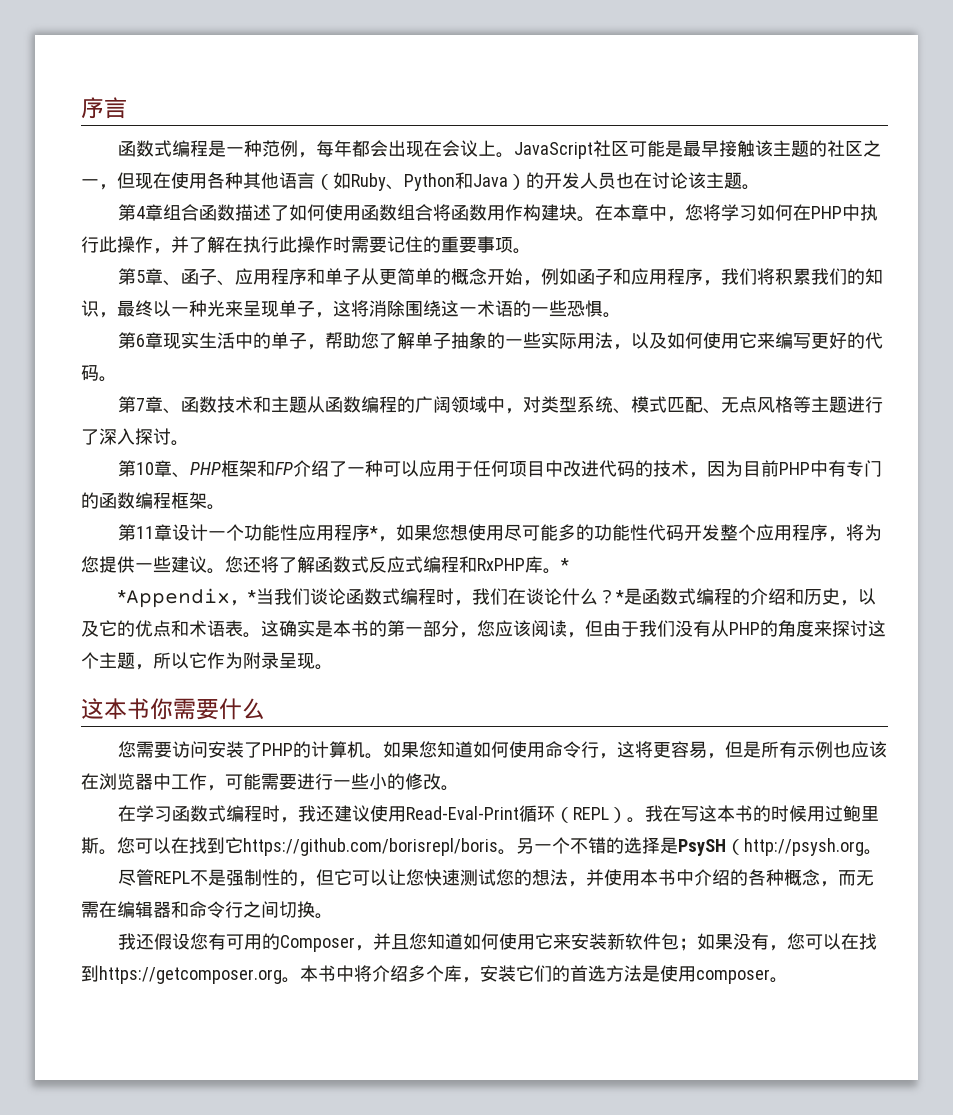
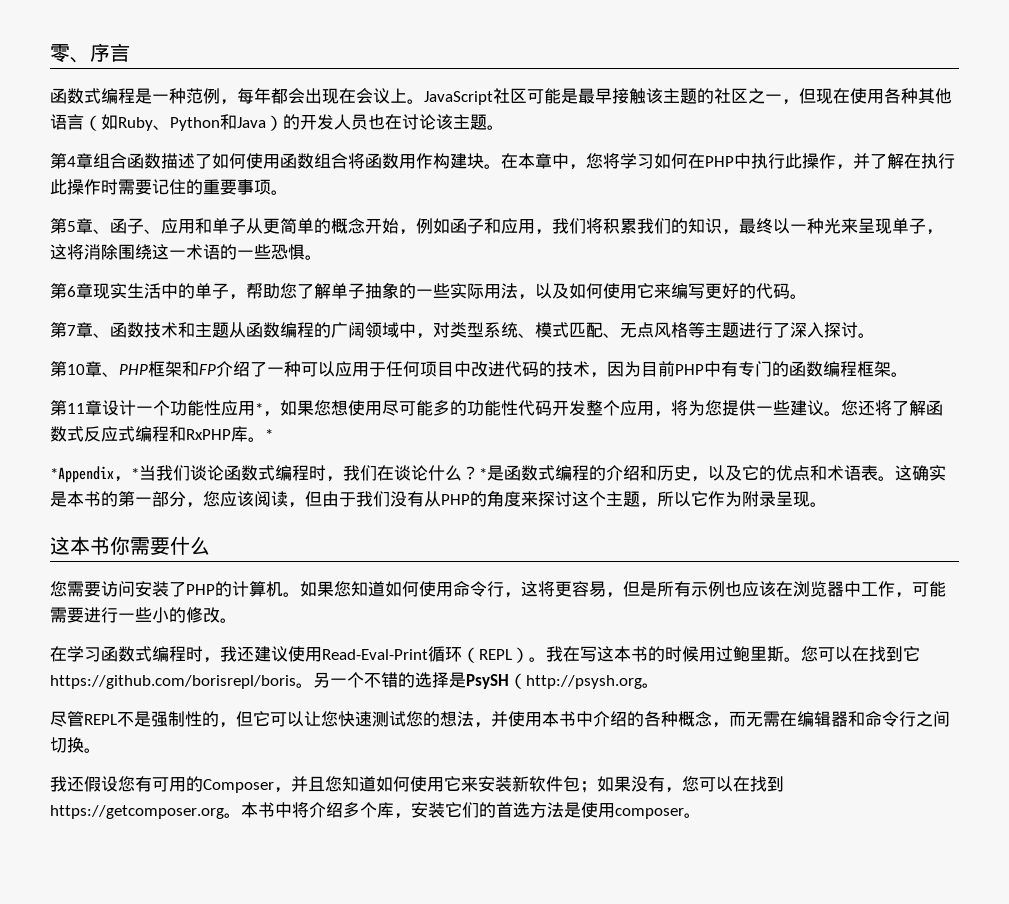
- 序言
+ 零、序言
- 第5章、函子、应用程序和单子从更简单的概念开始，例如函子和应用程序，我们将积累我们的知识，最终以一种光来呈现单子，这将消除围绕这一术语的一些恐惧。
+ 第5章、函子、应用和单子从更简单的概念开始，例如函子和应用，我们将积累我们的知识，最终以一种光来呈现单子，这将消除围绕这一术语的一些恐惧。
- 第11章设计一个功能性应用程序*，如果您想使用尽可能多的功能性代码开发整个应用程序，将为您提供一些建议。
+ 第11章设计一个功能性应用*，如果您想使用尽可能多的功能性代码开发整个应用，将为您提供一些建议。

